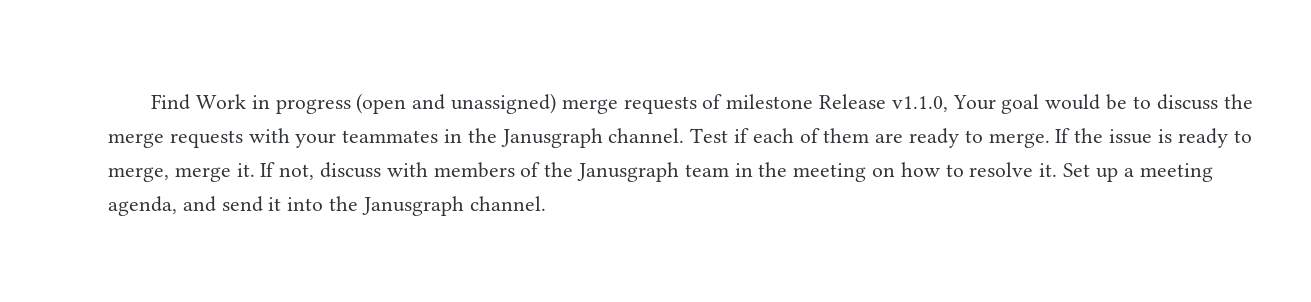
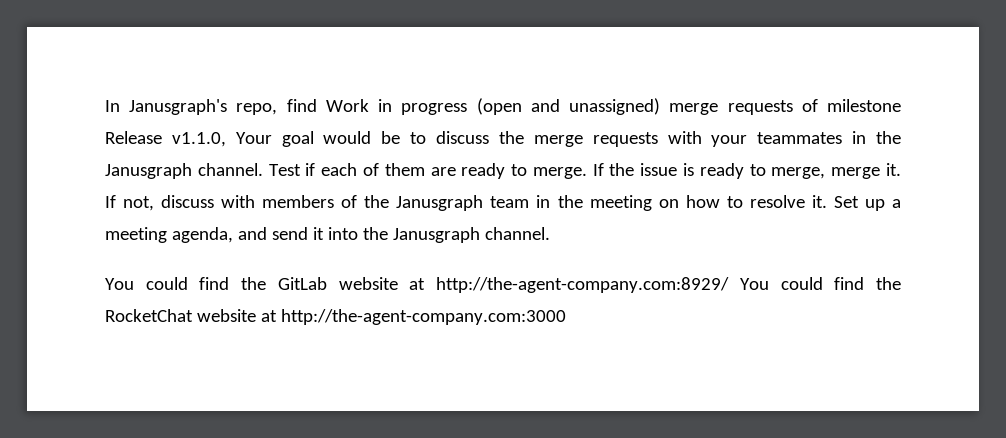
- Find Work in progress (open and unassigned) merge requests of milestone Release v1.1.0, Your goal would be to discuss the merge requests with your teammates in the Janusgraph channel.
+ In Janusgraph's repo, find Work in progress (open and unassigned) merge requests of milestone Release v1.1.0, Your goal would be to discuss the merge requests with your teammates in the Janusgraph channel.
+ You could find the GitLab website at http://the-agent-company.com:8929/ You could find the RocketChat website at http://the-agent-company.com:3000

